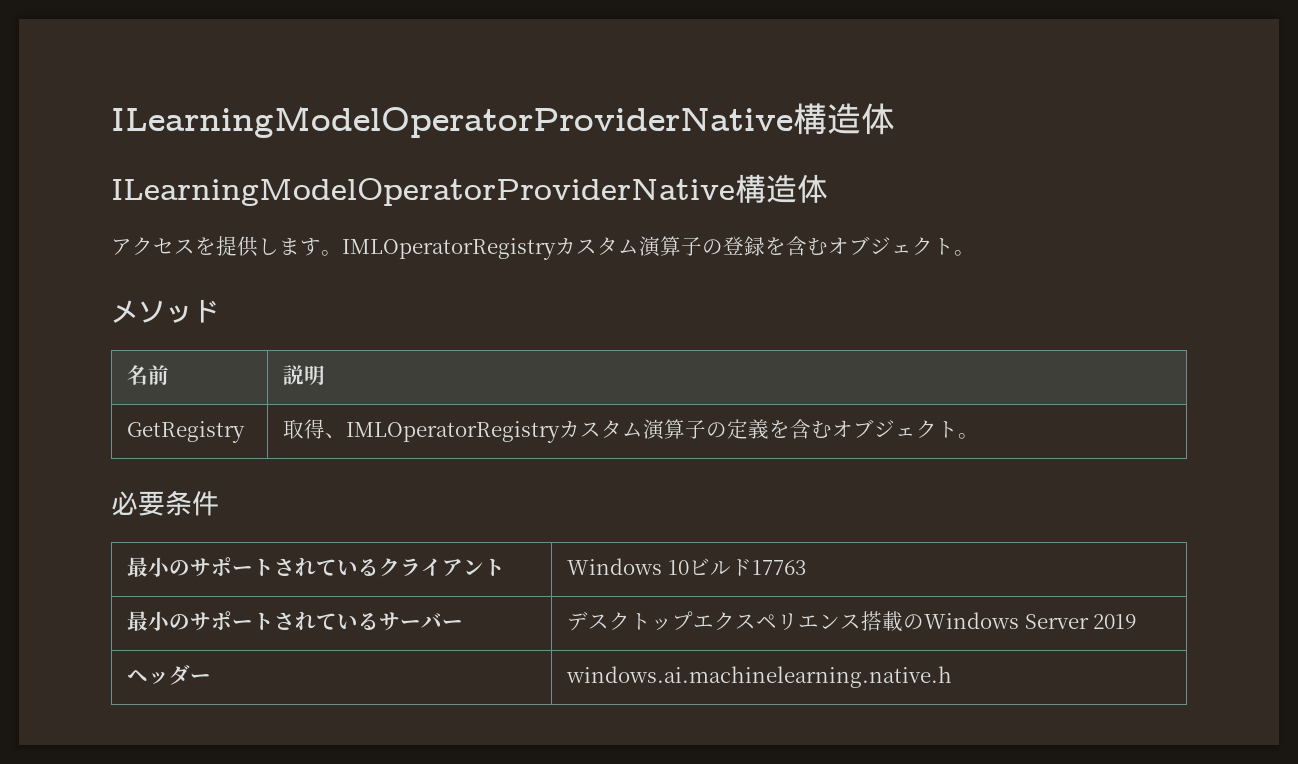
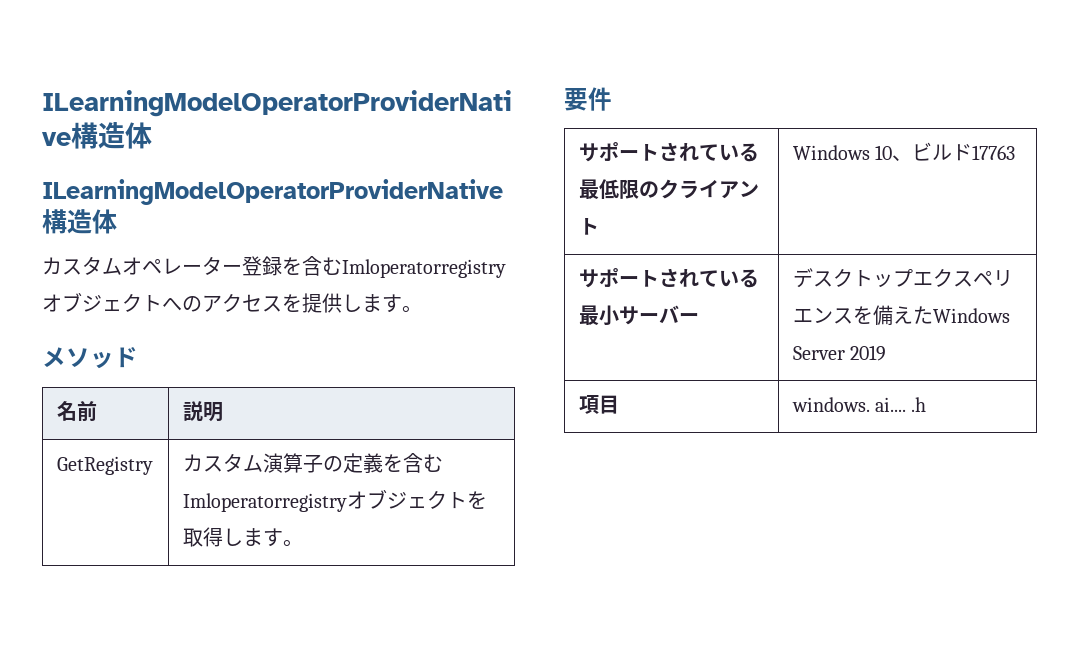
- アクセスを提供します。IMLOperatorRegistryカスタム演算子の登録を含むオブジェクト。
+ カスタムオペレーター登録を含むImloperatorregistryオブジェクトへのアクセスを提供します。
- GetRegistry | 取得、IMLOperatorRegistryカスタム演算子の定義を含むオブジェクト。
- 必要条件
+ GetRegistry | カスタム演算子の定義を含むImloperatorregistryオブジェクトを取得します。
+ 要件
- 最小のサポートされているクライアント | Windows 10ビルド17763
+ サポートされている最低限のクライアント | Windows 10、ビルド17763
- 最小のサポートされているサーバー | デスクトップエクスペリエンス搭載のWindows Server 2019
+ サポートされている最小サーバー | デスクトップエクスペリエンスを備えたWindows Server 2019
- ヘッダー | windows.ai.machinelearning.native.h
+ 項目 | windows. ai.... .h

